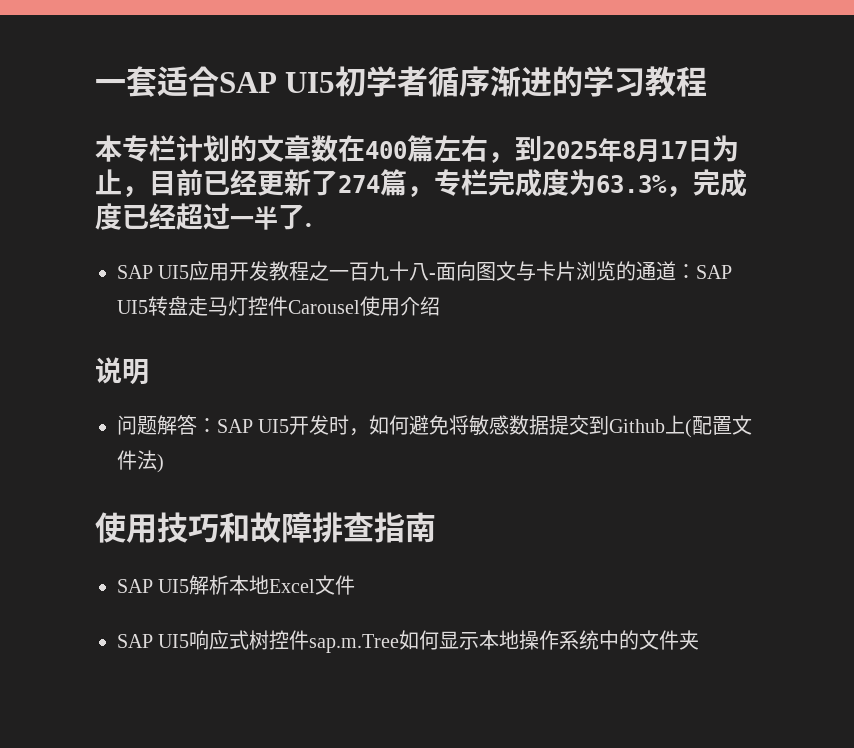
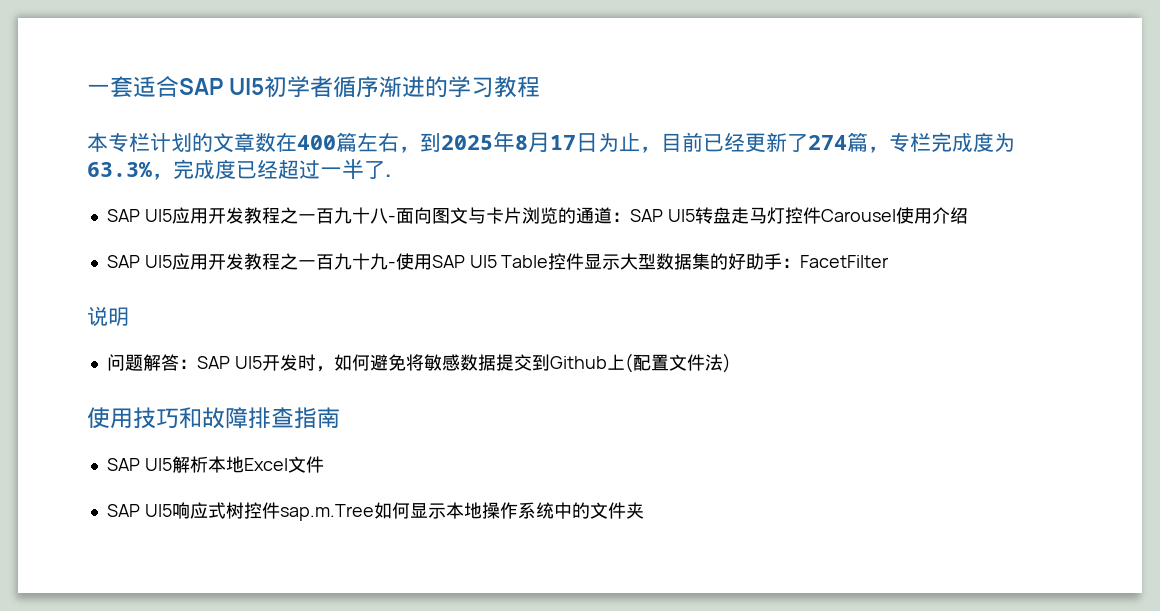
+ SAP UI5应用开发教程之一百九十九-使用SAP UI5 Table控件显示大型数据集的好助手：FacetFilter

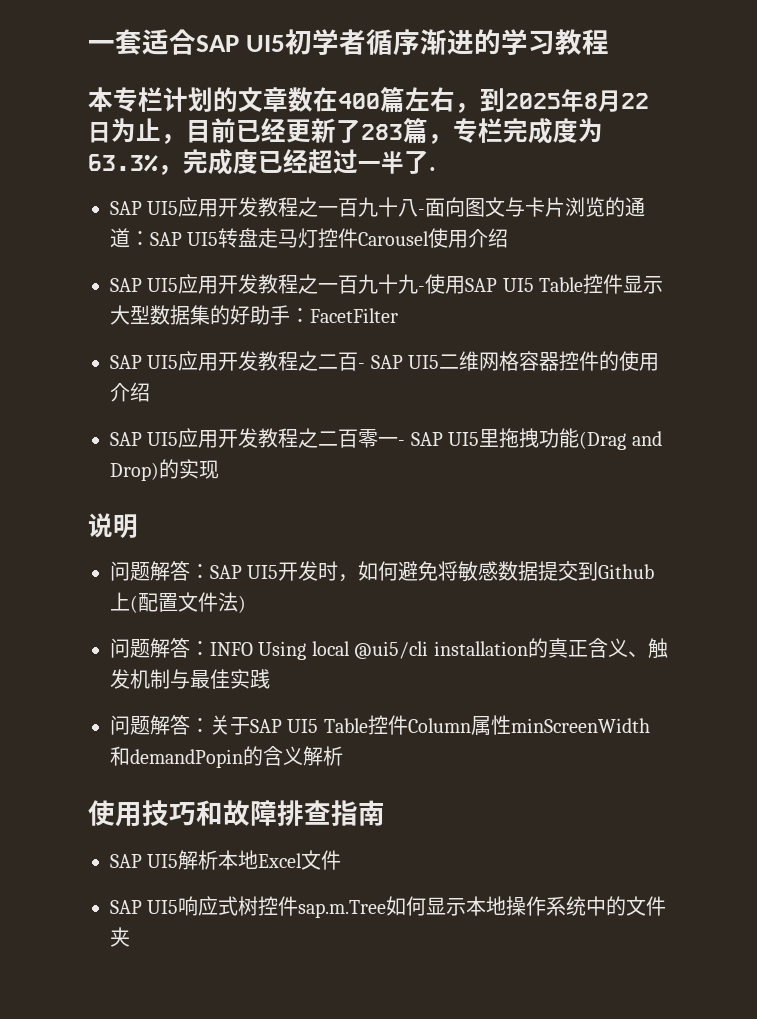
- 本专栏计划的文章数在400篇左右，到2025年8月17日为止，目前已经更新了274篇，专栏完成度为63.3%，完成度已经超过一半了.
+ 本专栏计划的文章数在400篇左右，到2025年8月22日为止，目前已经更新了283篇，专栏完成度为63.3%，完成度已经超过一半了.
+ SAP UI5应用开发教程之二百- SAP UI5二维网格容器控件的使用介绍
+ SAP UI5应用开发教程之二百零一- SAP UI5里拖拽功能(Drag and Drop)的实现
+ 问题解答：INFO Using local @ui5/cli installation的真正含义、触发机制与最佳实践
+ 问题解答：关于SAP UI5 Table控件Column属性minScreenWidth和demandPopin的含义解析

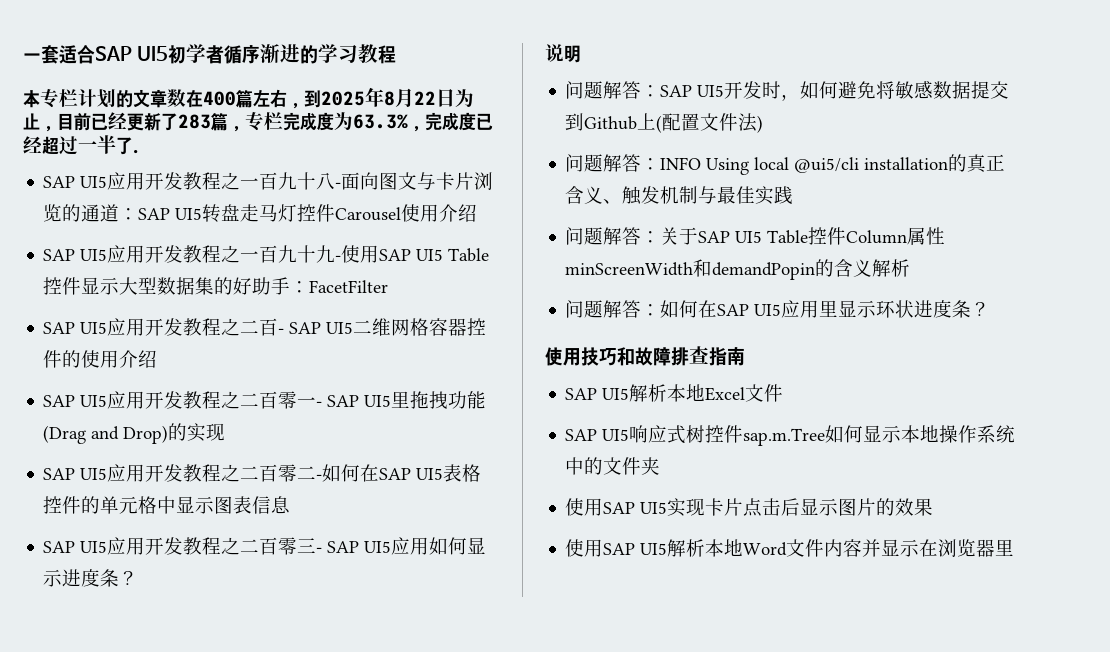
+ SAP UI5应用开发教程之二百零二-如何在SAP UI5表格控件的单元格中显示图表信息
+ SAP UI5应用开发教程之二百零三- SAP UI5应用如何显示进度条？
+ 问题解答：如何在SAP UI5应用里显示环状进度条？
+ 使用SAP UI5实现卡片点击后显示图片的效果
+ 使用SAP UI5解析本地Word文件内容并显示在浏览器里

